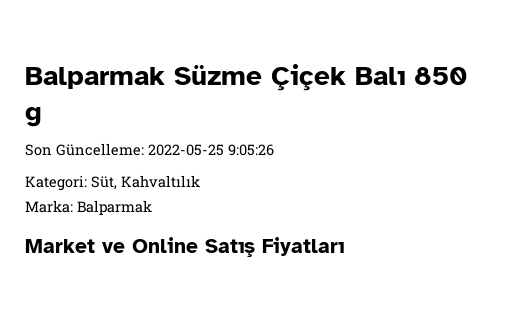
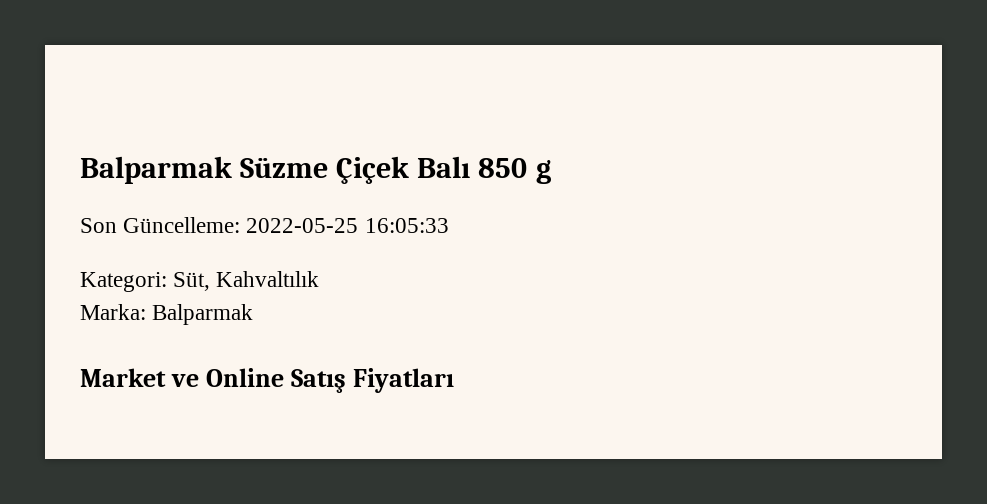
- Son Güncelleme: 2022-05-25 9:05:26
+ Son Güncelleme: 2022-05-25 16:05:33

